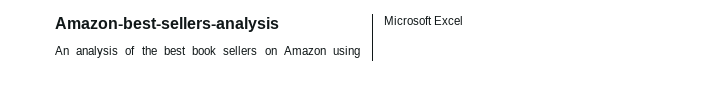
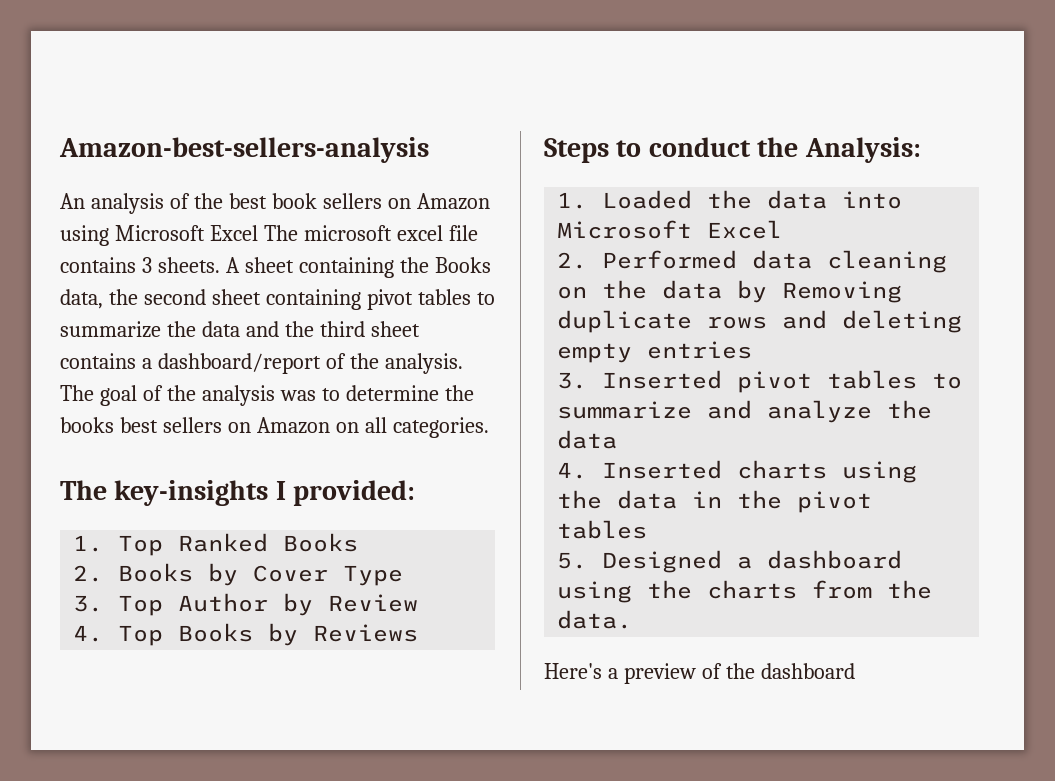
- An analysis of the best book sellers on Amazon using Microsoft Excel
+ An analysis of the best book sellers on Amazon using Microsoft Excel The microsoft excel file contains 3 sheets. A sheet containing the Books data, the second sheet containing pivot tables to summarize the data and the third sheet contains a dashboard/report of the analysis. The goal of the analysis was to determine the books best sellers on Amazon on all categories.
+ The key-insights I provided:
+ 1. Top Ranked Books
+ 2. Books by Cover Type
+ 3. Top Author by Review
+ 4. Top Books by Reviews
+ Steps to conduct the Analysis:
+ 1. Loaded the data into Microsoft Excel
+ 2. Performed data cleaning on the data by Removing duplicate rows and deleting empty entries
+ 3. Inserted pivot tables to summarize and analyze the data
+ 4. Inserted charts using the data in the pivot tables
+ 5. Designed a dashboard using the charts from the data.
+ Here's a preview of the dashboard

